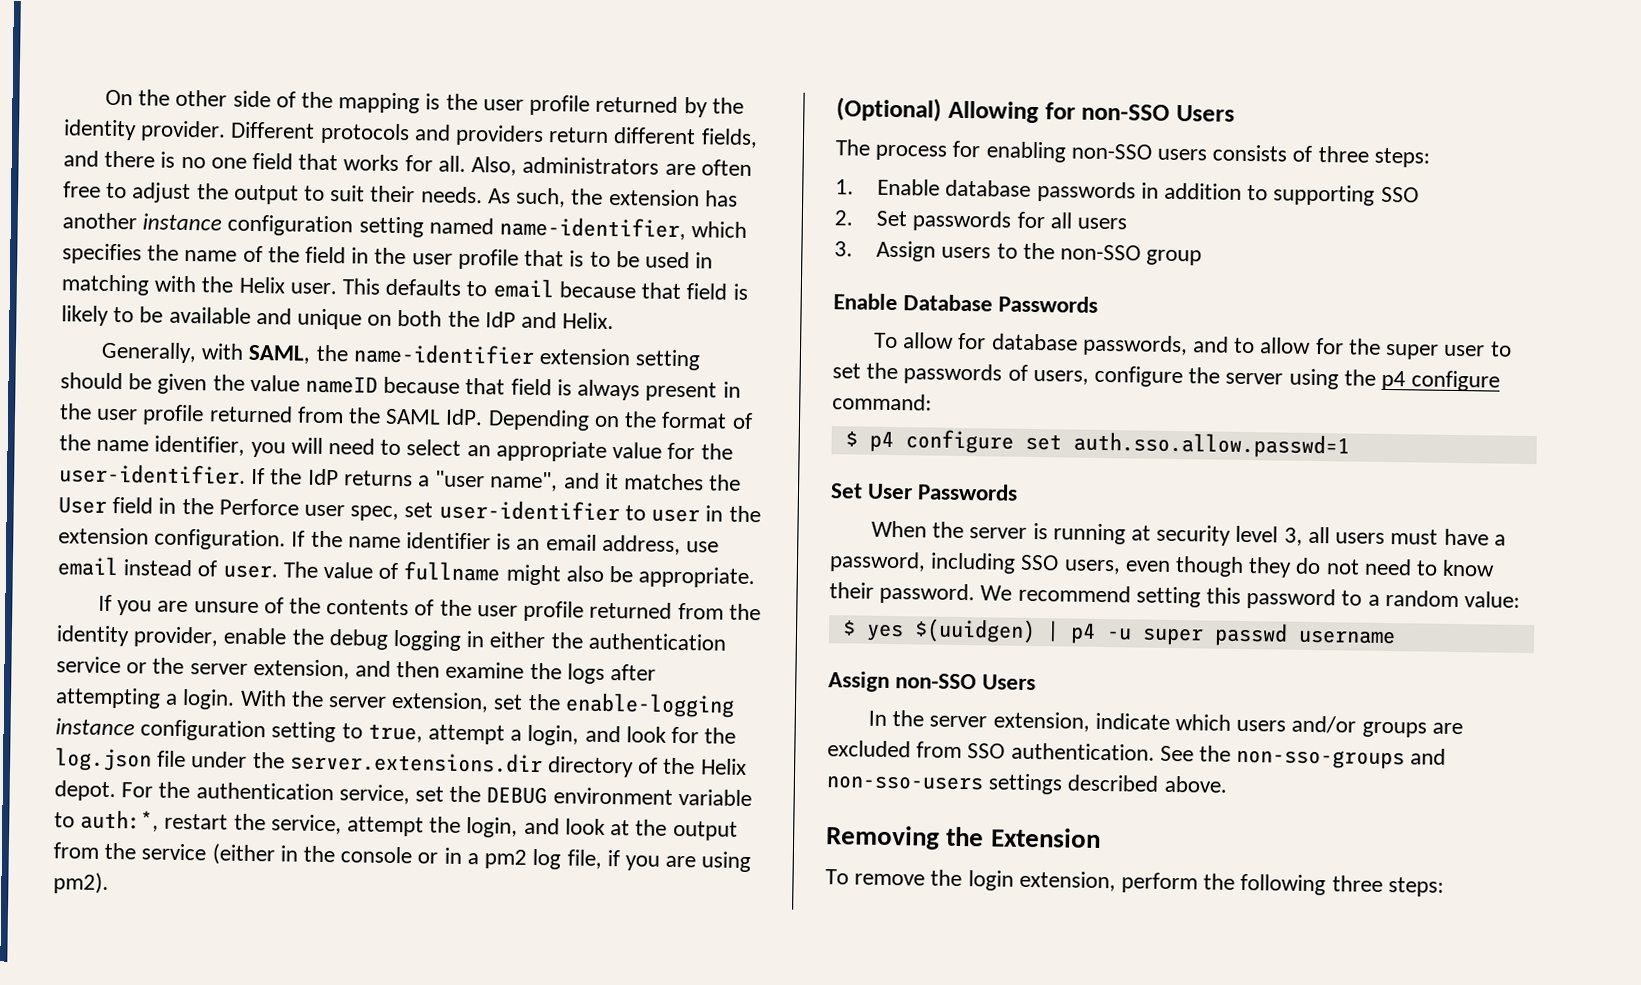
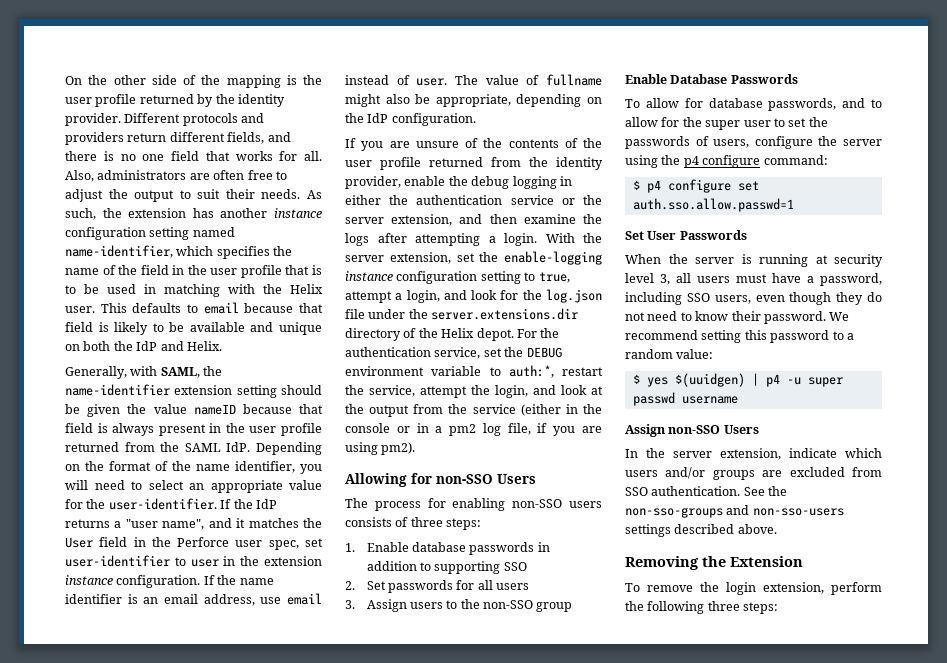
- If the IdP returns a "user name", and it matches the User field in the Perforce user spec, set user-identifier to user in the extension configuration.
+ If the IdP returns a "user name", and it matches the User field in the Perforce user spec, set user-identifier to user in the extension instance configuration.
- The value of fullname might also be appropriate.
+ The value of fullname might also be appropriate, depending on the IdP configuration.
- (Optional) Allowing for non-SSO Users
+ Allowing for non-SSO Users

